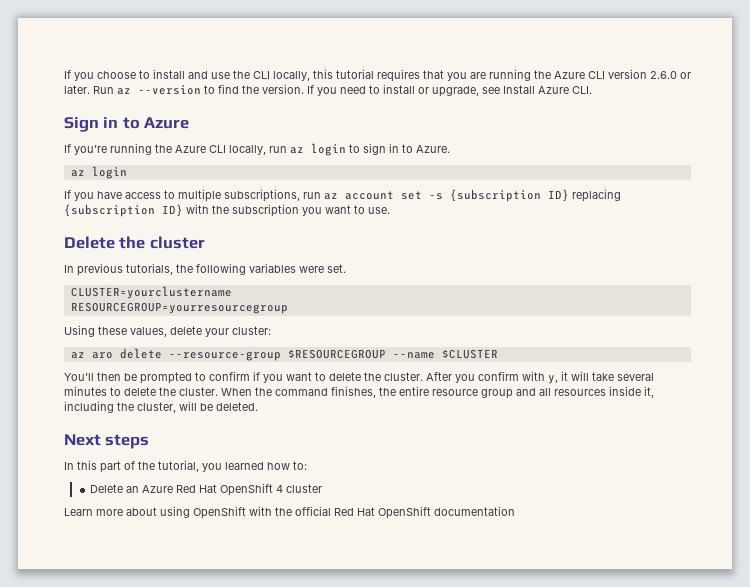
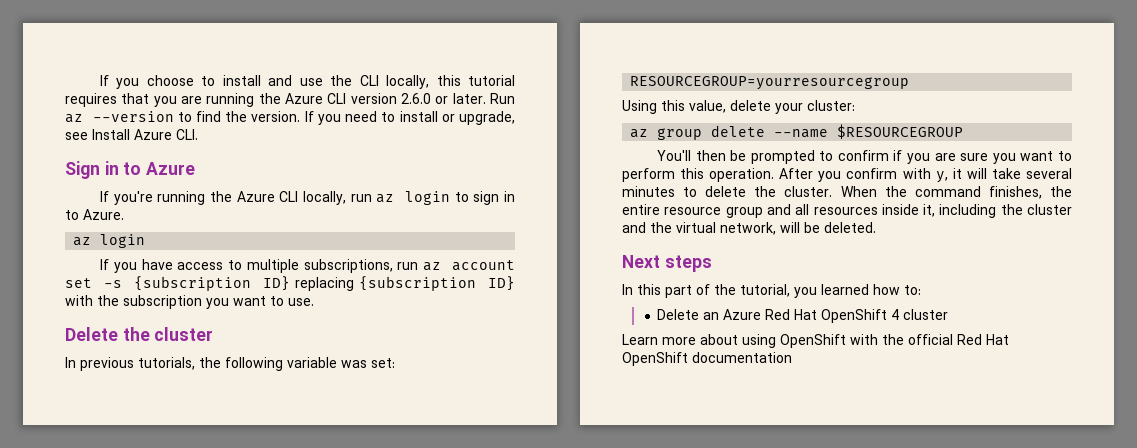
- In previous tutorials, the following variables were set.
- CLUSTER=yourclustername
+ In previous tutorials, the following variable was set:
- Using these values, delete your cluster:
+ Using this value, delete your cluster:
- az aro delete --resource-group $RESOURCEGROUP --name $CLUSTER
+ az group delete --name $RESOURCEGROUP
- You'll then be prompted to confirm if you want to delete the cluster.
+ You'll then be prompted to confirm if you are sure you want to perform this operation.
- When the command finishes, the entire resource group and all resources inside it, including the cluster, will be deleted.
+ When the command finishes, the entire resource group and all resources inside it, including the cluster and the virtual network, will be deleted.

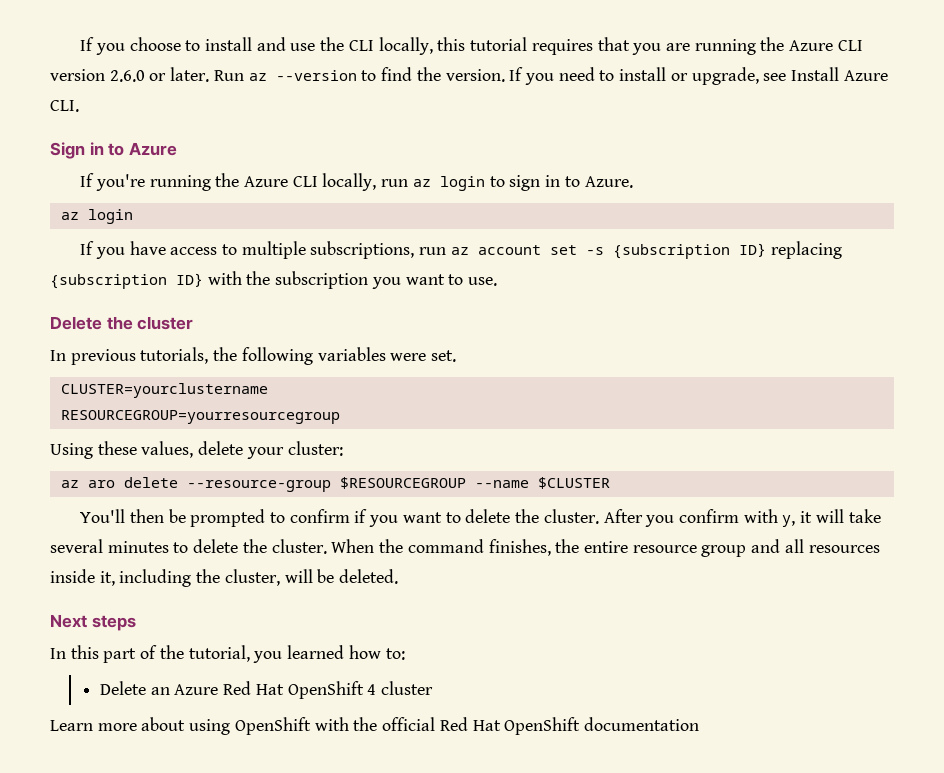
- In previous tutorials, the following variable was set:
+ In previous tutorials, the following variables were set.
+ CLUSTER=yourclustername
- Using this value, delete your cluster:
+ Using these values, delete your cluster:
- az group delete --name $RESOURCEGROUP
+ az aro delete --resource-group $RESOURCEGROUP --name $CLUSTER
- You'll then be prompted to confirm if you are sure you want to perform this operation.
+ You'll then be prompted to confirm if you want to delete the cluster.
- When the command finishes, the entire resource group and all resources inside it, including the cluster and the virtual network, will be deleted.
+ When the command finishes, the entire resource group and all resources inside it, including the cluster, will be deleted.

